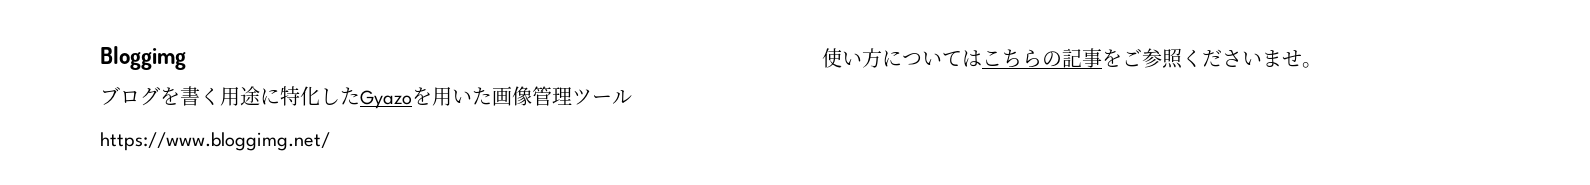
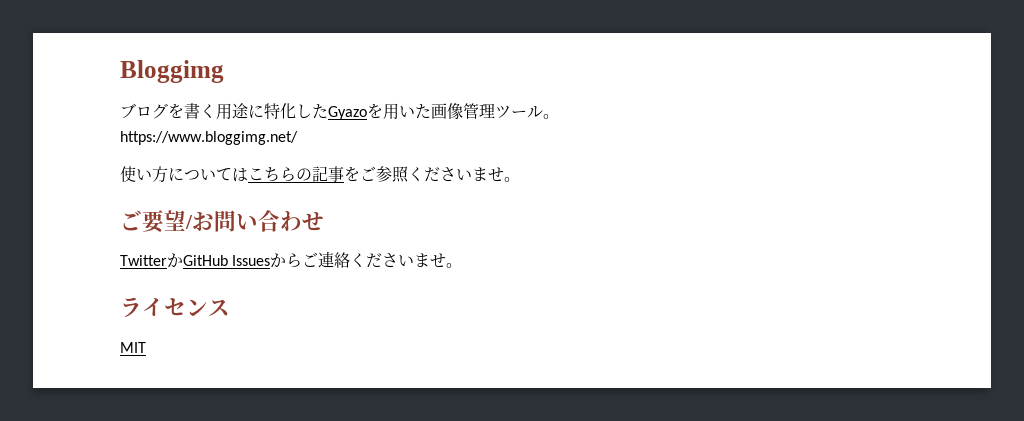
- ブログを書く用途に特化したGyazoを用いた画像管理ツール
+ ブログを書く用途に特化したGyazoを用いた画像管理ツール。
+ ご要望/お問い合わせ
+ TwitterかGitHub Issuesからご連絡くださいませ。
+ ライセンス
+ MIT

